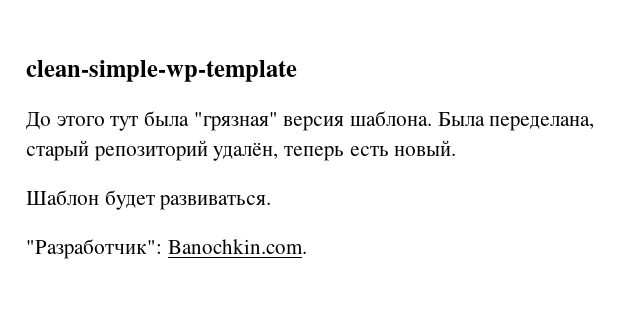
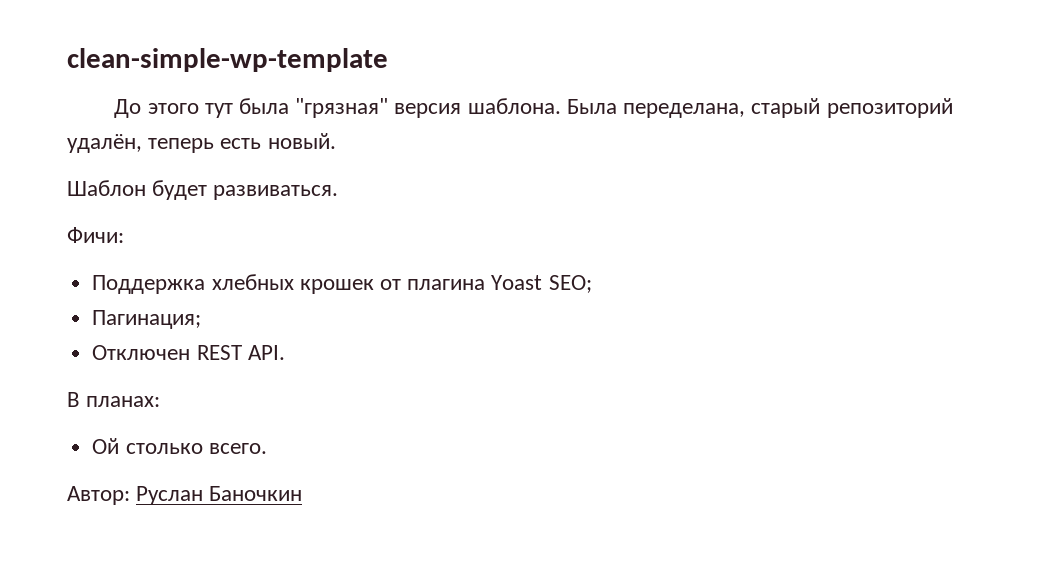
- "Разработчик": Banochkin.com.
+ Фичи:
+ Поддержка хлебных крошек от плагина Yoast SEO;
+ Пагинация;
+ Отключен REST API.
+ В планах:
+ Ой столько всего.
+ Автор: Руслан Баночкин

